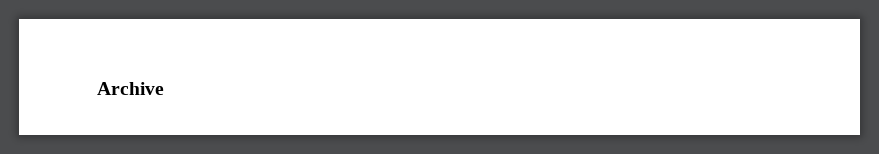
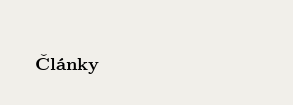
- Archive
+ Články

